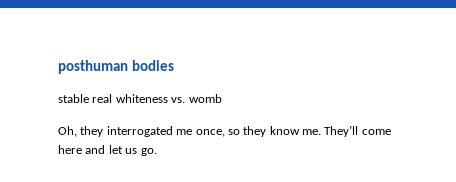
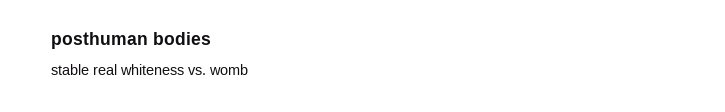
- Oh, they interrogated me once, so they know me. They’ll come here and let us go.

